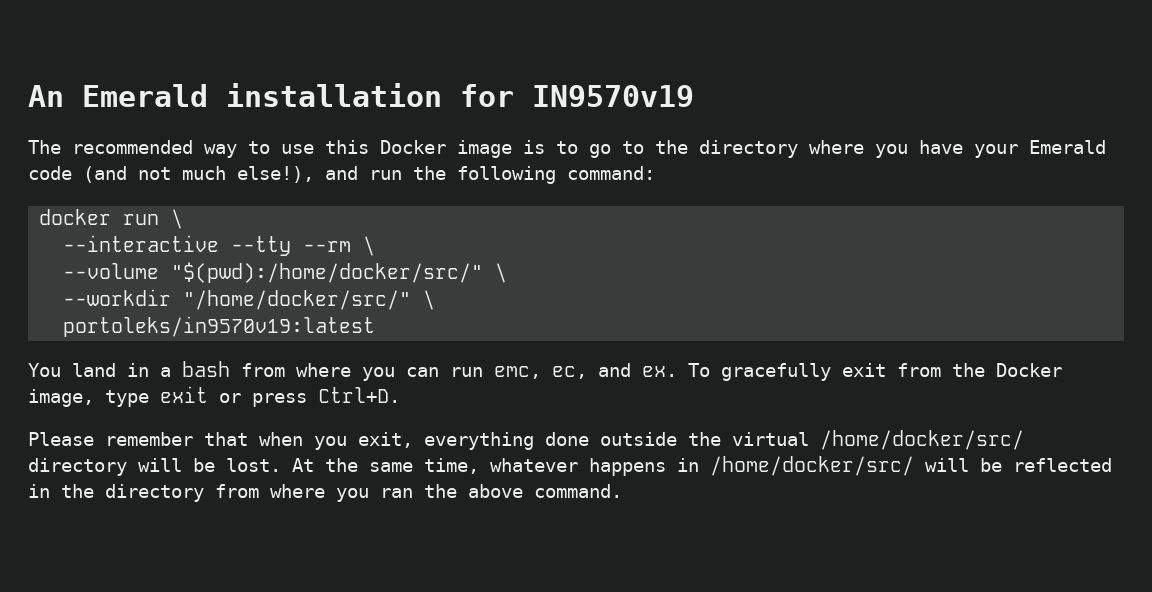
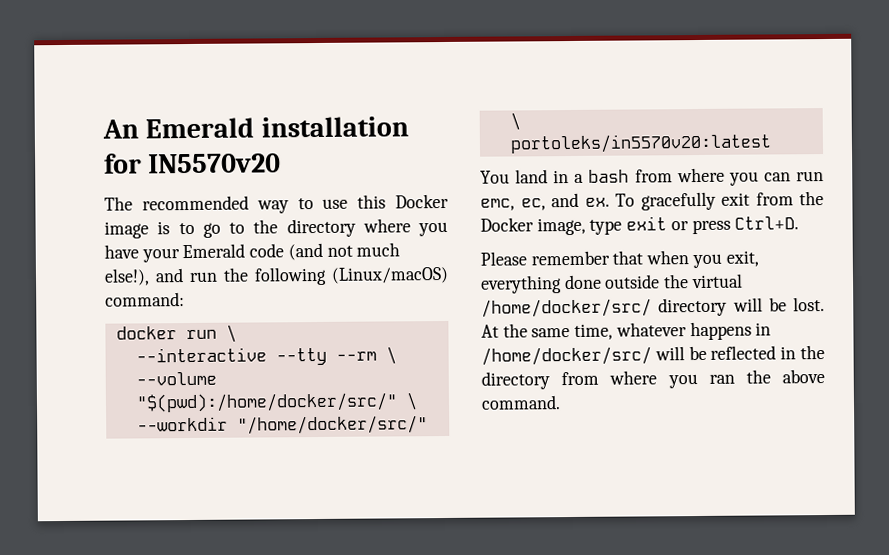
- An Emerald installation for IN9570v19
+ An Emerald installation for IN5570v20
- The recommended way to use this Docker image is to go to the directory where you have your Emerald code (and not much else!), and run the following command:
+ The recommended way to use this Docker image is to go to the directory where you have your Emerald code (and not much else!), and run the following (Linux/macOS) command:
- portoleks/in9570v19:latest
+ portoleks/in5570v20:latest

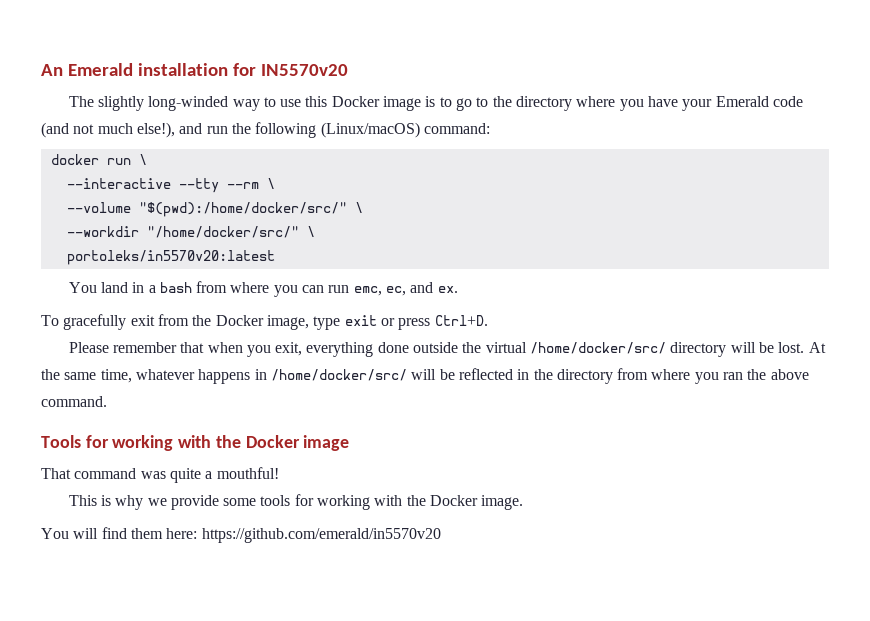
- The recommended way to use this Docker image is to go to the directory where you have your Emerald code (and not much else!), and run the following (Linux/macOS) command:
+ The slightly long-winded way to use this Docker image is to go to the directory where you have your Emerald code (and not much else!), and run the following (Linux/macOS) command:
- You land in a bash from where you can run emc, ec, and ex. To gracefully exit from the Docker image, type exit or press Ctrl+D.
+ You land in a bash from where you can run emc, ec, and ex.
+ To gracefully exit from the Docker image, type exit or press Ctrl+D.
+ Tools for working with the Docker image
+ That command was quite a mouthful!
+ This is why we provide some tools for working with the Docker image.
+ You will find them here: https://github.com/emerald/in5570v20

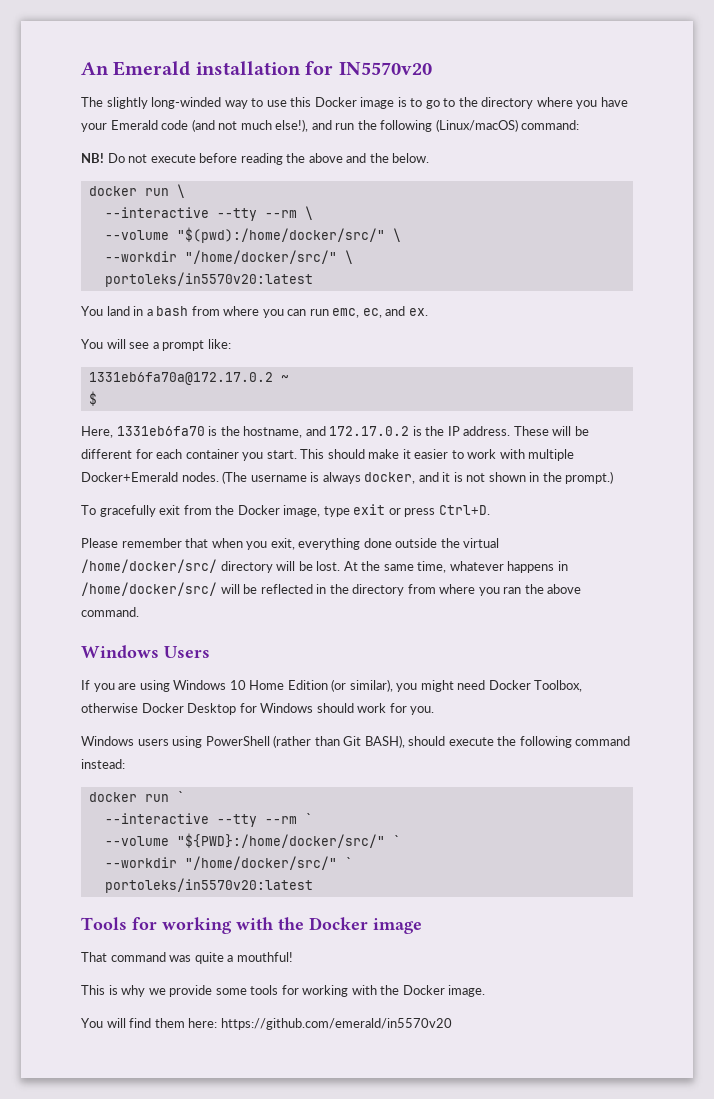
+ NB! Do not execute before reading the above and the below.
+ You will see a prompt like:
+ 1331eb6fa70a@172.17.0.2 ~
+ $
+ Here, 1331eb6fa70 is the hostname, and 172.17.0.2 is the IP address. These will be different for each container you start. This should make it easier to work with multiple Docker+Emerald nodes. (The username is always docker, and it is not shown in the prompt.)
+ Windows Users
+ If you are using Windows 10 Home Edition (or similar), you might need Docker Toolbox, otherwise Docker Desktop for Windows should work for you.
+ Windows users using PowerShell (rather than Git BASH), should execute the following command instead:
+ docker run `
+ --interactive --tty --rm `
+ --volume "${PWD}:/home/docker/src/" `
+ --workdir "/home/docker/src/" `
+ portoleks/in5570v20:latest

